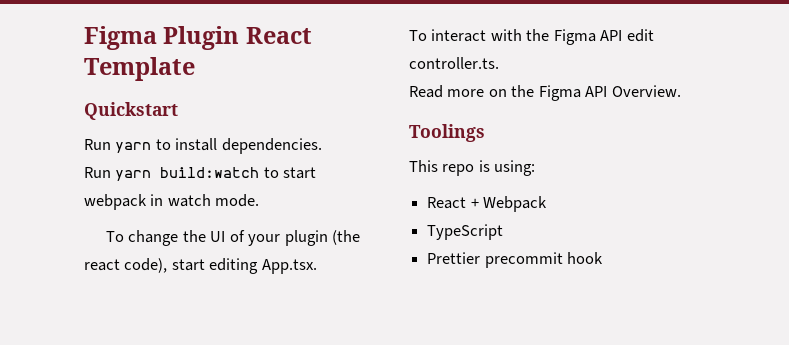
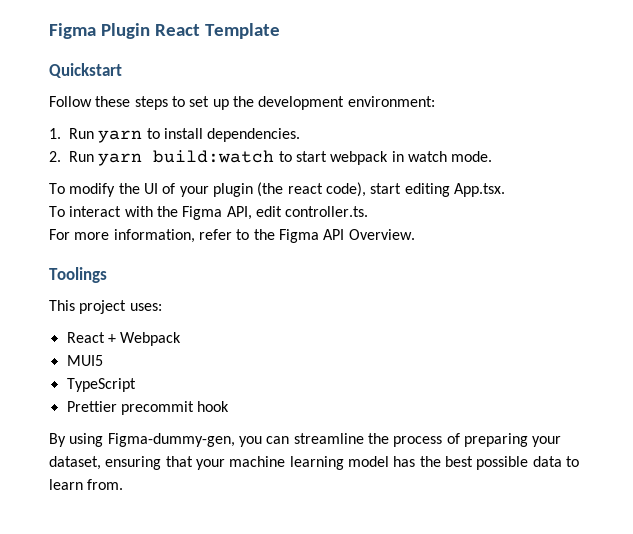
- Run yarn to install dependencies.
+ Follow these steps to set up the development environment:
+ 1. Run yarn to install dependencies.
- Run yarn build:watch to start webpack in watch mode.
+ 2. Run yarn build:watch to start webpack in watch mode.
- To change the UI of your plugin (the react code), start editing App.tsx.
+ To modify the UI of your plugin (the react code), start editing App.tsx.
- To interact with the Figma API edit controller.ts.
+ To interact with the Figma API, edit controller.ts.
- Read more on the Figma API Overview.
+ For more information, refer to the Figma API Overview.
- This repo is using:
+ This project uses:
+ MUI5
+ By using Figma-dummy-gen, you can streamline the process of preparing your dataset, ensuring that your machine learning model has the best possible data to learn from.

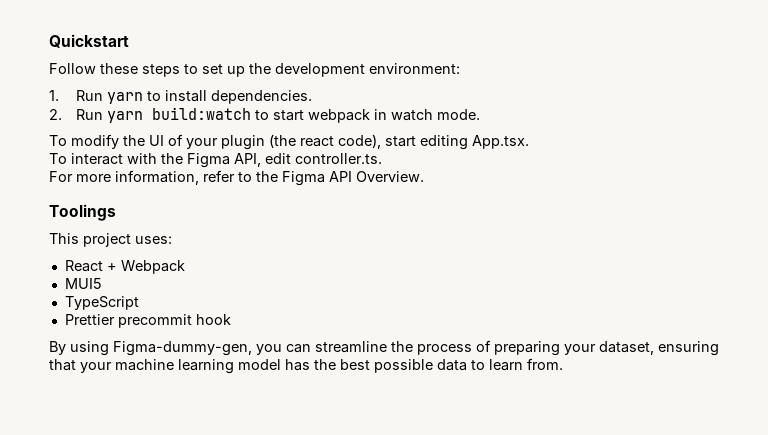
- Figma Plugin React Template

